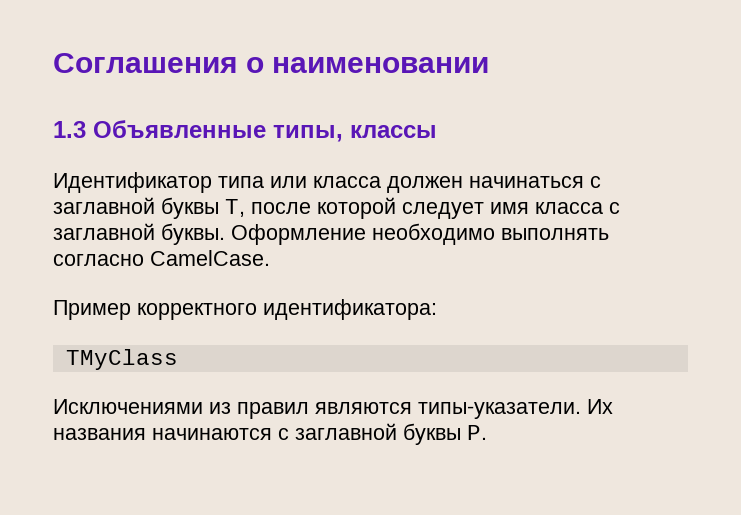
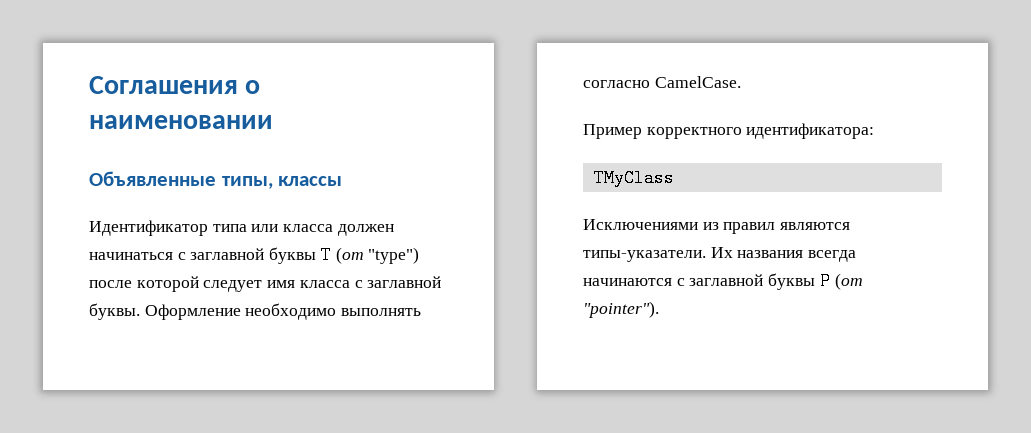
- 1.3 Объявленные типы, классы
+ Объявленные типы, классы
- Идентификатор типа или класса должен начинаться с заглавной буквы Т, после которой следует имя класса с заглавной буквы.
+ Идентификатор типа или класса должен начинаться с заглавной буквы Т (от "type") после которой следует имя класса с заглавной буквы.
- Их названия начинаются с заглавной буквы P.
+ Их названия всегда начинаются с заглавной буквы P (от "pointer").

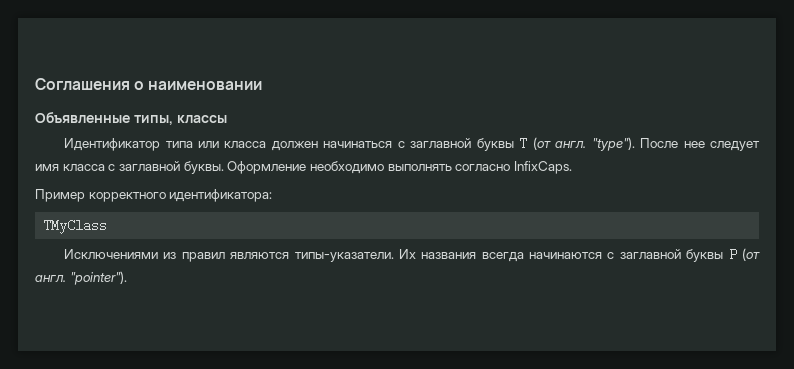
- Идентификатор типа или класса должен начинаться с заглавной буквы Т (от "type") после которой следует имя класса с заглавной буквы.
+ Идентификатор типа или класса должен начинаться с заглавной буквы Т (от англ. "type"). После нее следует имя класса с заглавной буквы.
- Оформление необходимо выполнять согласно CamelCase.
+ Оформление необходимо выполнять согласно InfixCaps.
- Их названия всегда начинаются с заглавной буквы P (от "pointer").
+ Их названия всегда начинаются с заглавной буквы P (от англ. "pointer").

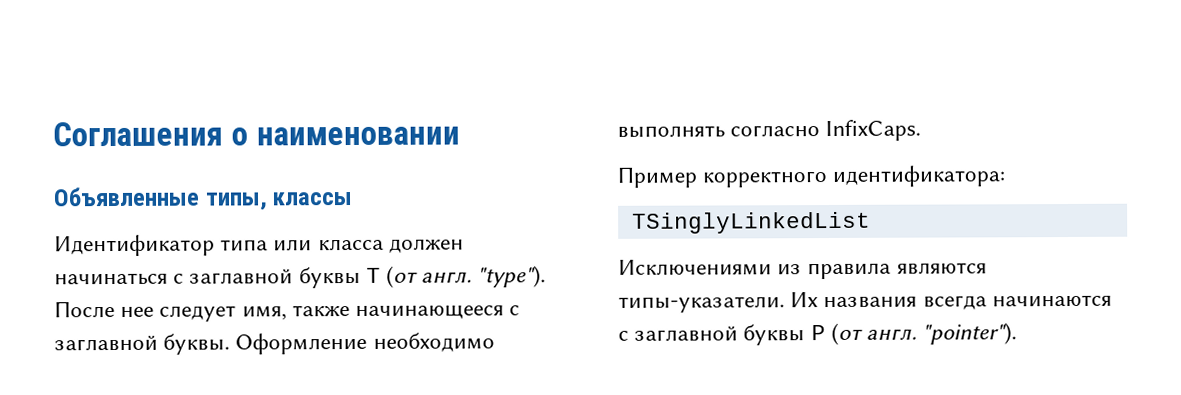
- После нее следует имя класса с заглавной буквы.
+ После нее следует имя, также начинающееся с заглавной буквы.
- TMyClass
+ TSinglyLinkedList
- Исключениями из правил являются типы-указатели.
+ Исключениями из правила являются типы-указатели.

